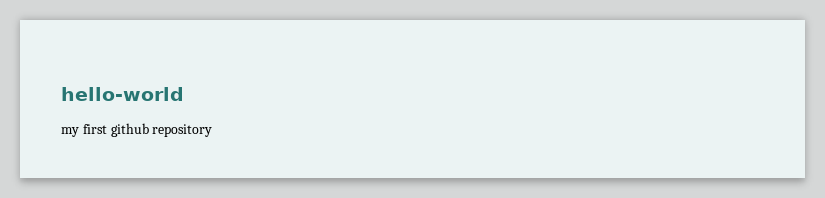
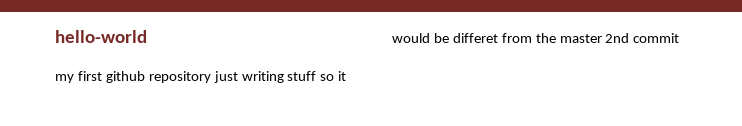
- my first github repository
+ my first github repository just writing stuff so it would be differet from the master 2nd commit

